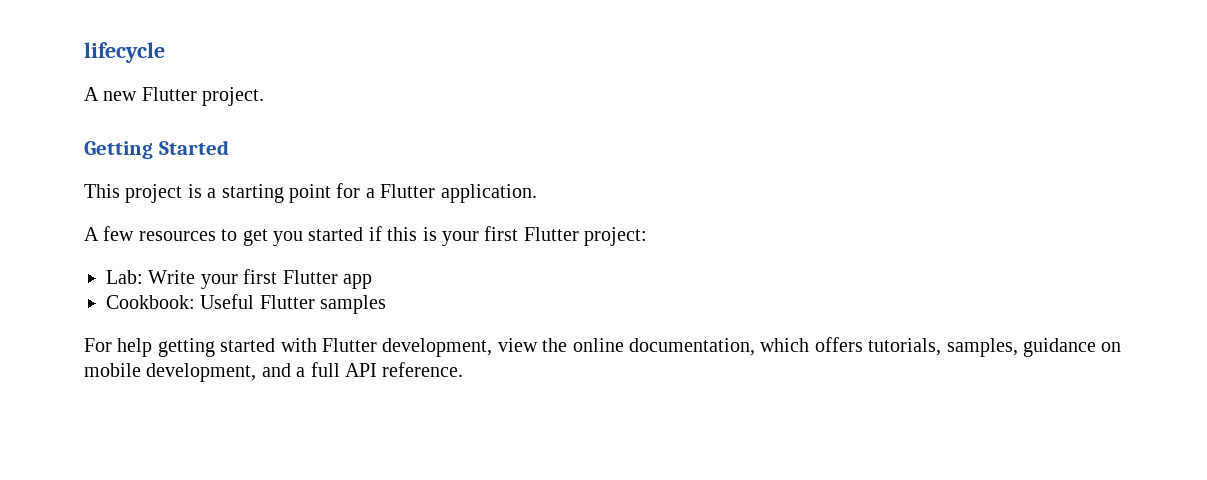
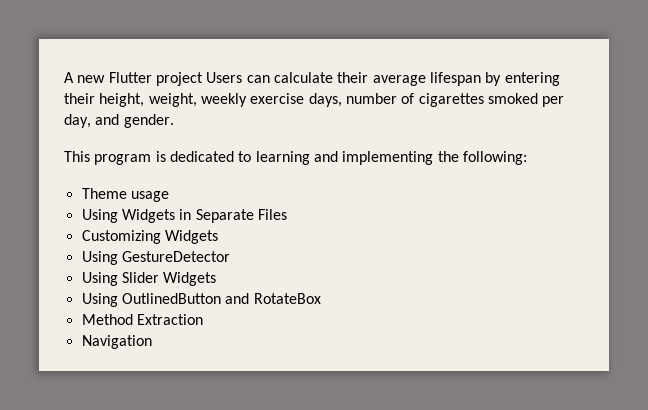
- lifecycle
- A new Flutter project.
- Getting Started
- This project is a starting point for a Flutter application.
- A few resources to get you started if this is your first Flutter project:
- Lab: Write your first Flutter app
- Cookbook: Useful Flutter samples
- For help getting started with Flutter development, view the online documentation, which offers tutorials, samples, guidance on mobile development, and a full API reference.
+ A new Flutter project Users can calculate their average lifespan by entering their height, weight, weekly exercise days, number of cigarettes smoked per day, and gender.
+ This program is dedicated to learning and implementing the following:
+ Theme usage
+ Using Widgets in Separate Files
+ Customizing Widgets
+ Using GestureDetector
+ Using Slider Widgets
+ Using OutlinedButton and RotateBox
+ Method Extraction
+ Navigation

